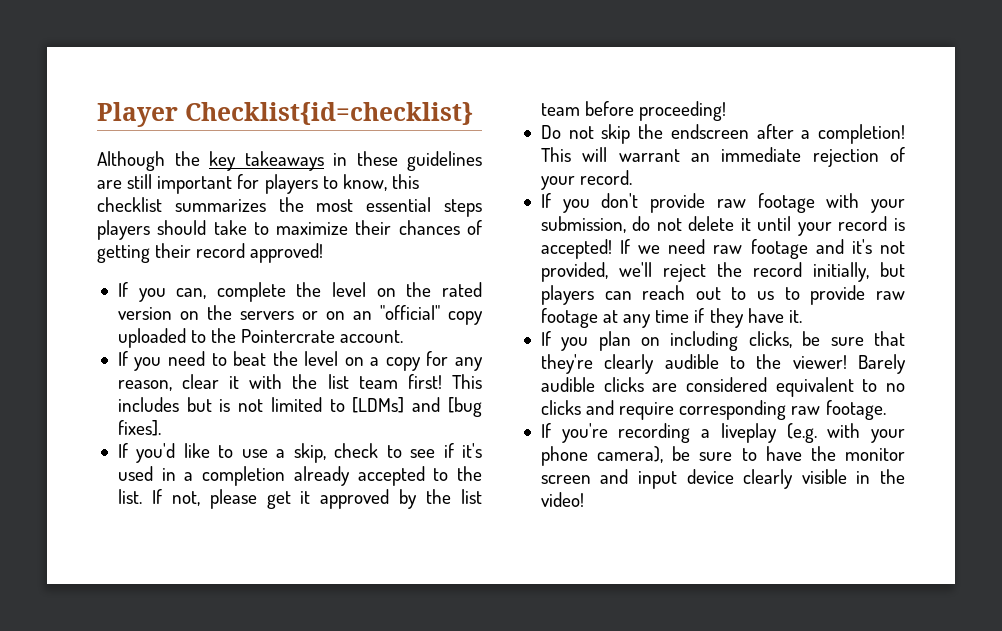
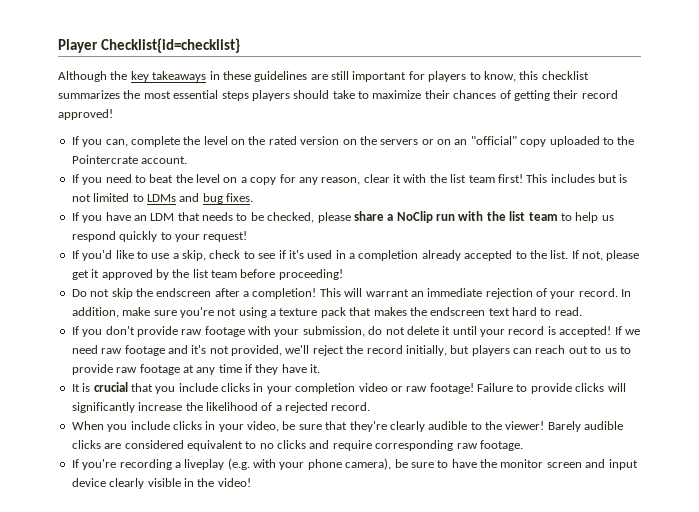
- This includes but is not limited to [LDMs] and [bug fixes].
+ This includes but is not limited to LDMs and bug fixes.
+ If you have an LDM that needs to be checked, please share a NoClip run with the list team to help us respond quickly to your request!
+ In addition, make sure you're not using a texture pack that makes the endscreen text hard to read.
- If you plan on including clicks, be sure that they're clearly audible to the viewer!
+ It is crucial that you include clicks in your completion video or raw footage! Failure to provide clicks will significantly increase the likelihood of a rejected record.
+ When you include clicks in your video, be sure that they're clearly audible to the viewer!

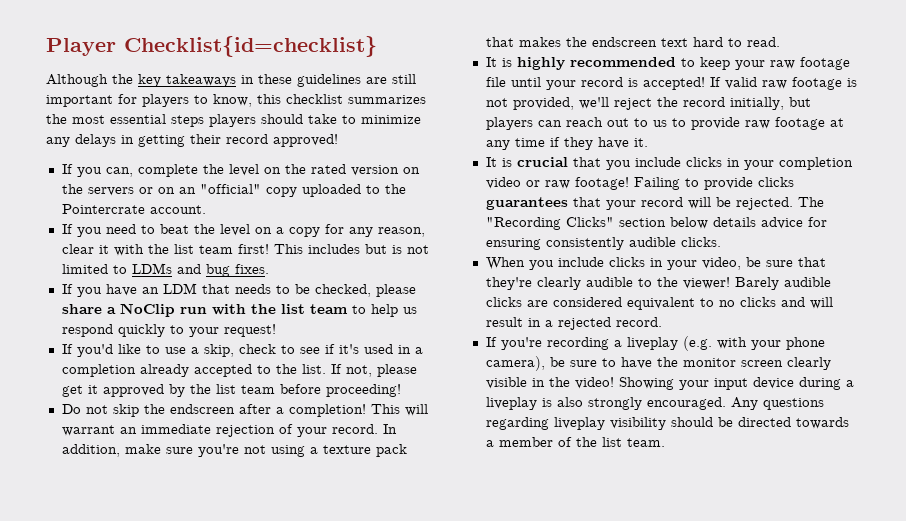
- Although the key takeaways in these guidelines are still important for players to know, this checklist summarizes the most essential steps players should take to maximize their chances of getting their record approved!
+ Although the key takeaways in these guidelines are still important for players to know, this checklist summarizes the most essential steps players should take to minimize any delays in getting their record approved!
- If you don't provide raw footage with your submission, do not delete it until your record is accepted!
+ It is highly recommended to keep your raw footage file until your record is accepted!
- If we need raw footage and it's not provided, we'll reject the record initially, but players can reach out to us to provide raw footage at any time if they have it.
+ If valid raw footage is not provided, we'll reject the record initially, but players can reach out to us to provide raw footage at any time if they have it.
- Failure to provide clicks will significantly increase the likelihood of a rejected record.
+ Failing to provide clicks guarantees that your record will be rejected. The "Recording Clicks" section below details advice for ensuring consistently audible clicks.
- Barely audible clicks are considered equivalent to no clicks and require corresponding raw footage.
+ Barely audible clicks are considered equivalent to no clicks and will result in a rejected record.
- If you're recording a liveplay (e.g. with your phone camera), be sure to have the monitor screen and input device clearly visible in the video!
+ If you're recording a liveplay (e.g. with your phone camera), be sure to have the monitor screen clearly visible in the video!
+ Showing your input device during a liveplay is also strongly encouraged. Any questions regarding liveplay visibility should be directed towards a member of the list team.

